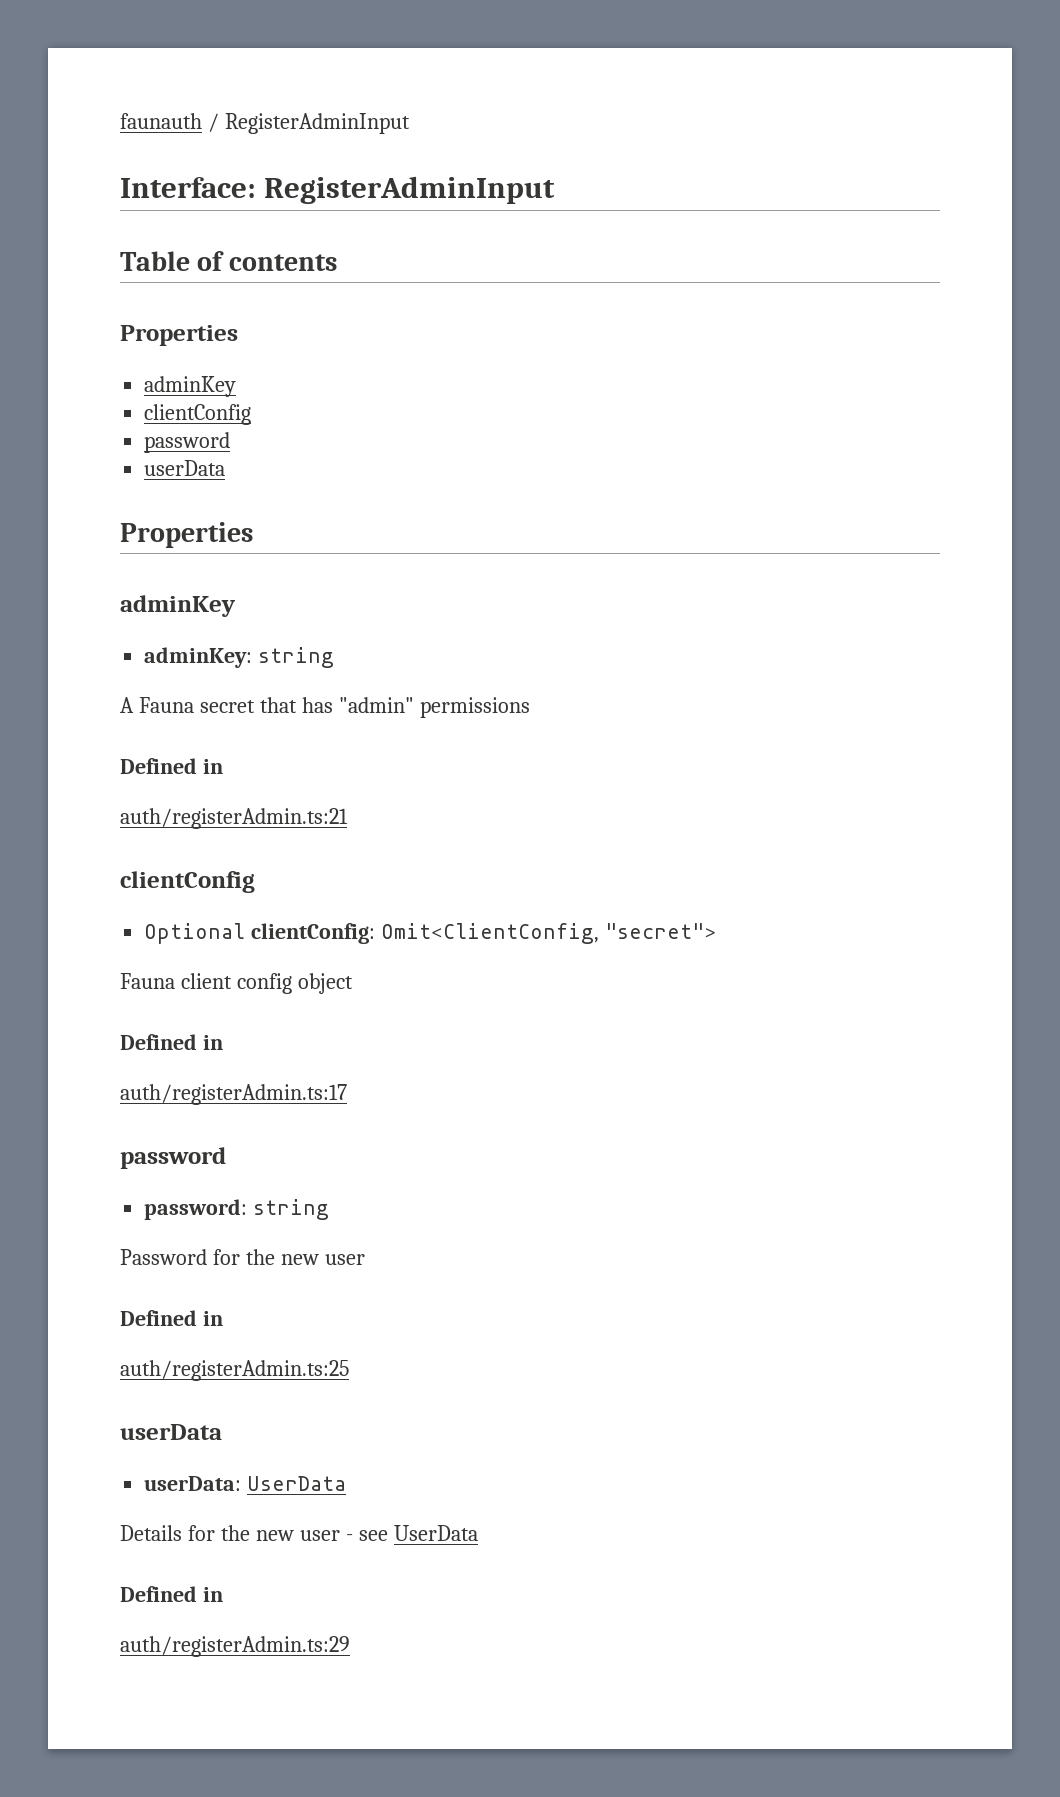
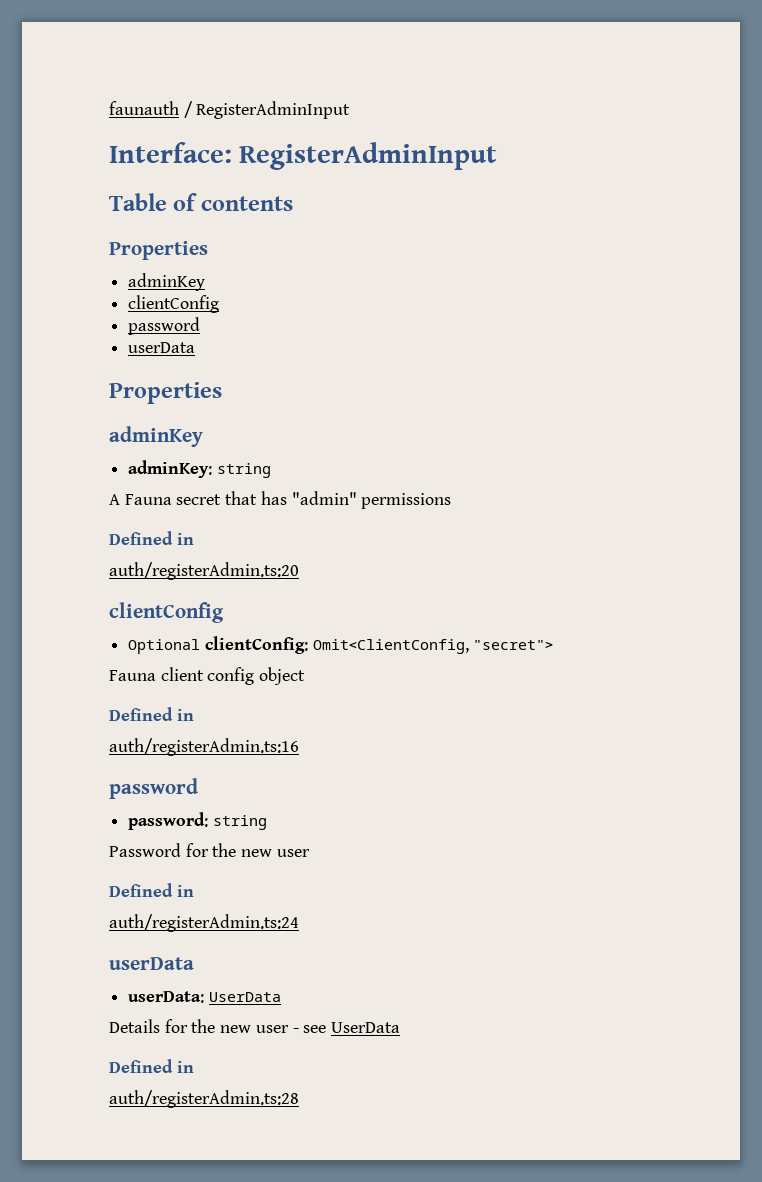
- auth/registerAdmin.ts:21
+ auth/registerAdmin.ts:20
- auth/registerAdmin.ts:17
+ auth/registerAdmin.ts:16
- auth/registerAdmin.ts:25
+ auth/registerAdmin.ts:24
- auth/registerAdmin.ts:29
+ auth/registerAdmin.ts:28

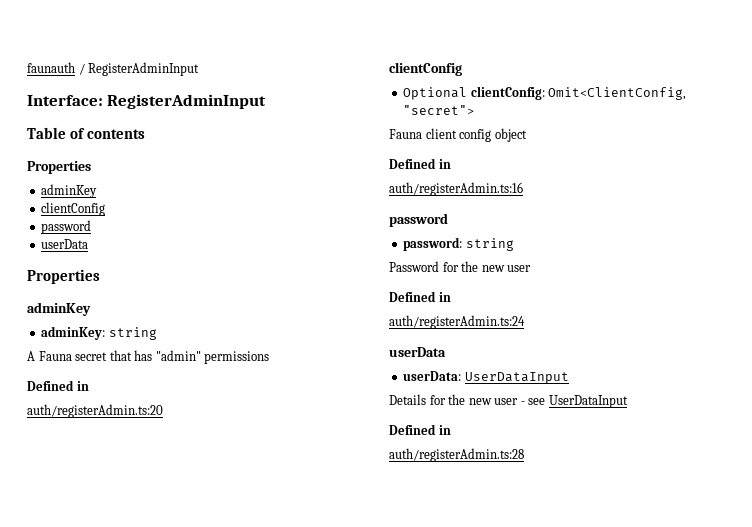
- userData: UserData
+ userData: UserDataInput
- Details for the new user - see UserData
+ Details for the new user - see UserDataInput

